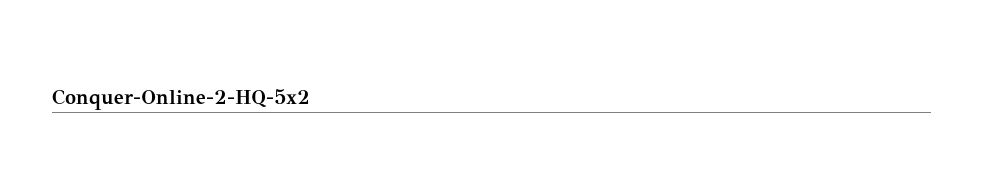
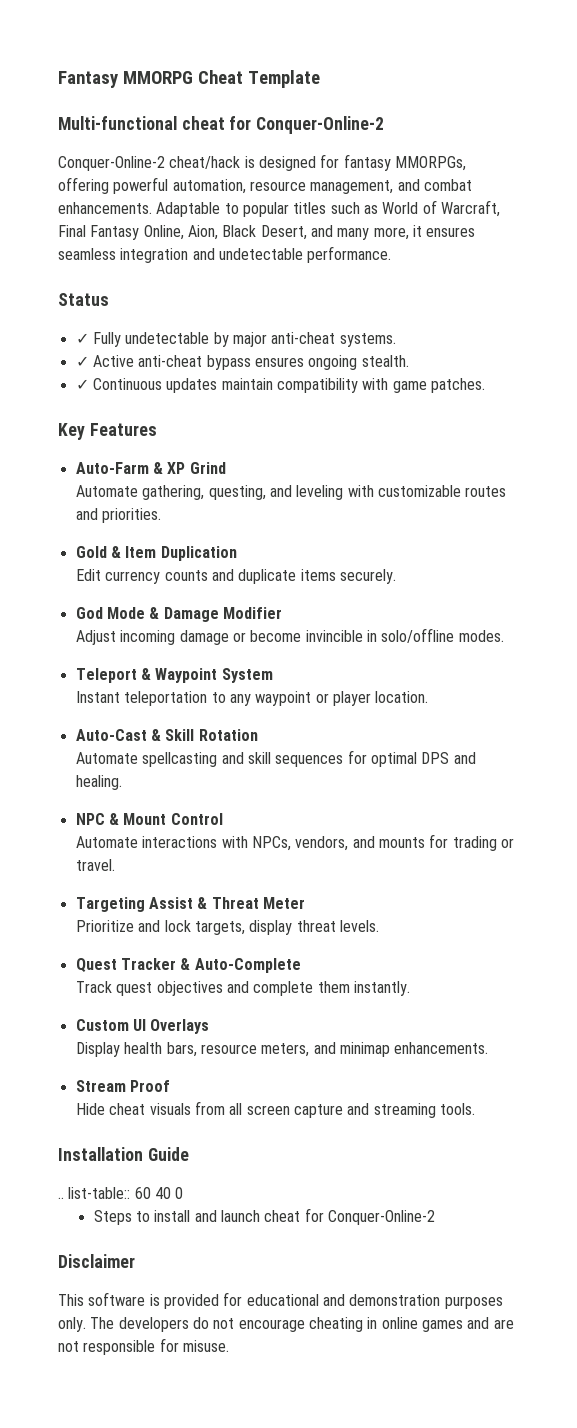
- Conquer-Online-2-HQ-5x2
+ Fantasy MMORPG Cheat Template
+ Multi-functional cheat for Conquer-Online-2
+ Conquer-Online-2 cheat/hack is designed for fantasy MMORPGs, offering powerful automation, resource management, and combat enhancements. Adaptable to popular titles such as World of Warcraft, Final Fantasy Online, Aion, Black Desert, and many more, it ensures seamless integration and undetectable performance.
+ Status
+ ✓ Fully undetectable by major anti-cheat systems.
+ ✓ Active anti-cheat bypass ensures ongoing stealth.
+ ✓ Continuous updates maintain compatibility with game patches.
+ Key Features
+ Auto-Farm & XP Grind
+ Automate gathering, questing, and leveling with customizable routes and priorities.
+ Gold & Item Duplication
+ Edit currency counts and duplicate items securely.
+ God Mode & Damage Modifier
+ Adjust incoming damage or become invincible in solo/offline modes.
+ Teleport & Waypoint System
+ Instant teleportation to any waypoint or player location.
+ Auto-Cast & Skill Rotation
+ Automate spellcasting and skill sequences for optimal DPS and healing.
+ NPC & Mount Control
+ Automate interactions with NPCs, vendors, and mounts for trading or travel.
+ Targeting Assist & Threat Meter
+ Prioritize and lock targets, display threat levels.
+ Quest Tracker & Auto-Complete
+ Track quest objectives and complete them instantly.
+ Custom UI Overlays
+ Display health bars, resource meters, and minimap enhancements.
+ Stream Proof
+ Hide cheat visuals from all screen capture and streaming tools.
+ Installation Guide
+ .. list-table:: 60 40 0
+ Steps to install and launch cheat for Conquer-Online-2
+ Disclaimer
+ This software is provided for educational and demonstration purposes only. The developers do not encourage cheating in online games and are not responsible for misuse.

